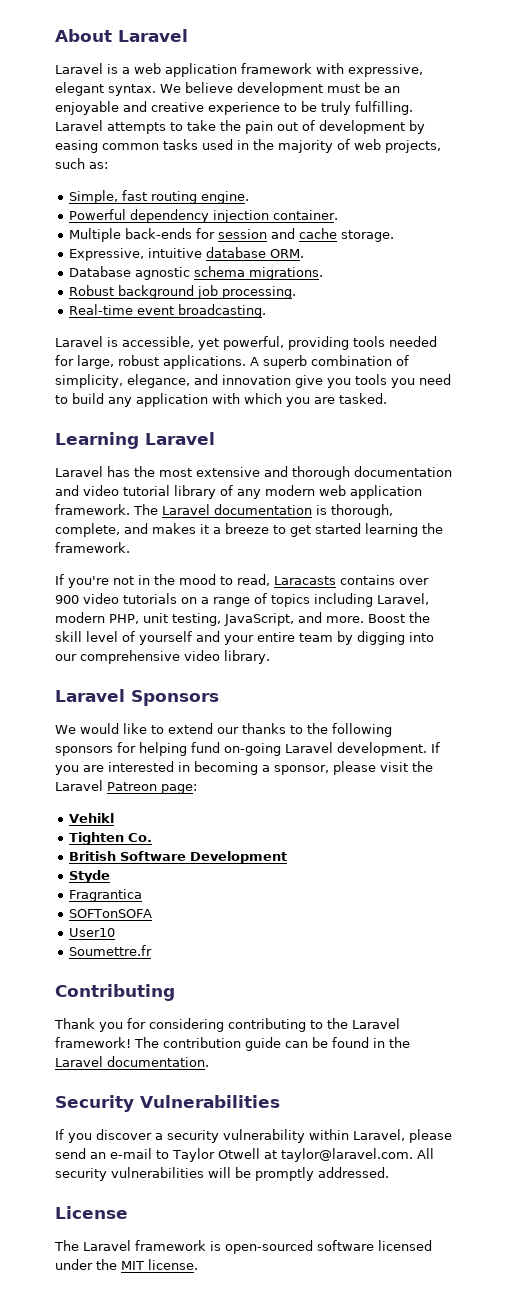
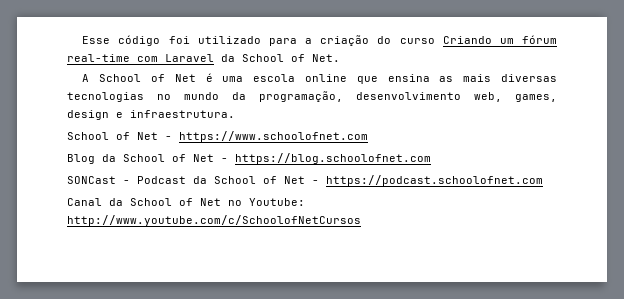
- About Laravel
- Laravel is a web application framework with expressive, elegant syntax. We believe development must be an enjoyable and creative experience to be truly fulfilling. Laravel attempts to take the pain out of development by easing common tasks used in the majority of web projects, such as:
- Simple, fast routing engine.
- Powerful dependency injection container.
- Multiple back-ends for session and cache storage.
- Expressive, intuitive database ORM.
- Database agnostic schema migrations.
- Robust background job processing.
- Real-time event broadcasting.
- Laravel is accessible, yet powerful, providing tools needed for large, robust applications. A superb combination of simplicity, elegance, and innovation give you tools you need to build any application with which you are tasked.
- Learning Laravel
- Laravel has the most extensive and thorough documentation and video tutorial library of any modern web application framework. The Laravel documentation is thorough, complete, and makes it a breeze to get started learning the framework.
- If you're not in the mood to read, Laracasts contains over 900 video tutorials on a range of topics including Laravel, modern PHP, unit testing, JavaScript, and more. Boost the skill level of yourself and your entire team by digging into our comprehensive video library.
- Laravel Sponsors
- We would like to extend our thanks to the following sponsors for helping fund on-going Laravel development. If you are interested in becoming a sponsor, please visit the Laravel Patreon page:
- Vehikl
- Tighten Co.
- British Software Development
- Styde
- Fragrantica
- SOFTonSOFA
- User10
- Soumettre.fr
- Contributing
- Thank you for considering contributing to the Laravel framework! The contribution guide can be found in the Laravel documentation.
- Security Vulnerabilities
- If you discover a security vulnerability within Laravel, please send an e-mail to Taylor Otwell at taylor@laravel.com. All security vulnerabilities will be promptly addressed.
- License
- The Laravel framework is open-sourced software licensed under the MIT license.
+ Esse código foi utilizado para a criação do curso Criando um fórum real-time com Laravel da School of Net.
+ A School of Net é uma escola online que ensina as mais diversas tecnologias no mundo da programação, desenvolvimento web, games, design e infraestrutura.
+ School of Net - https://www.schoolofnet.com
+ Blog da School of Net - https://blog.schoolofnet.com
+ SONCast - Podcast da School of Net - https://podcast.schoolofnet.com
+ Canal da School of Net no Youtube: http://www.youtube.com/c/SchoolofNetCursos

